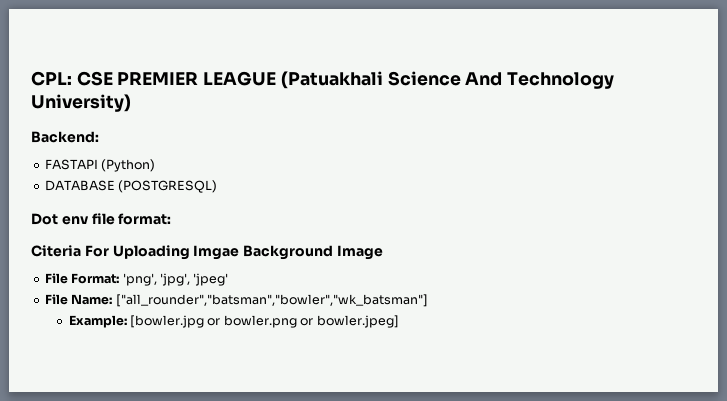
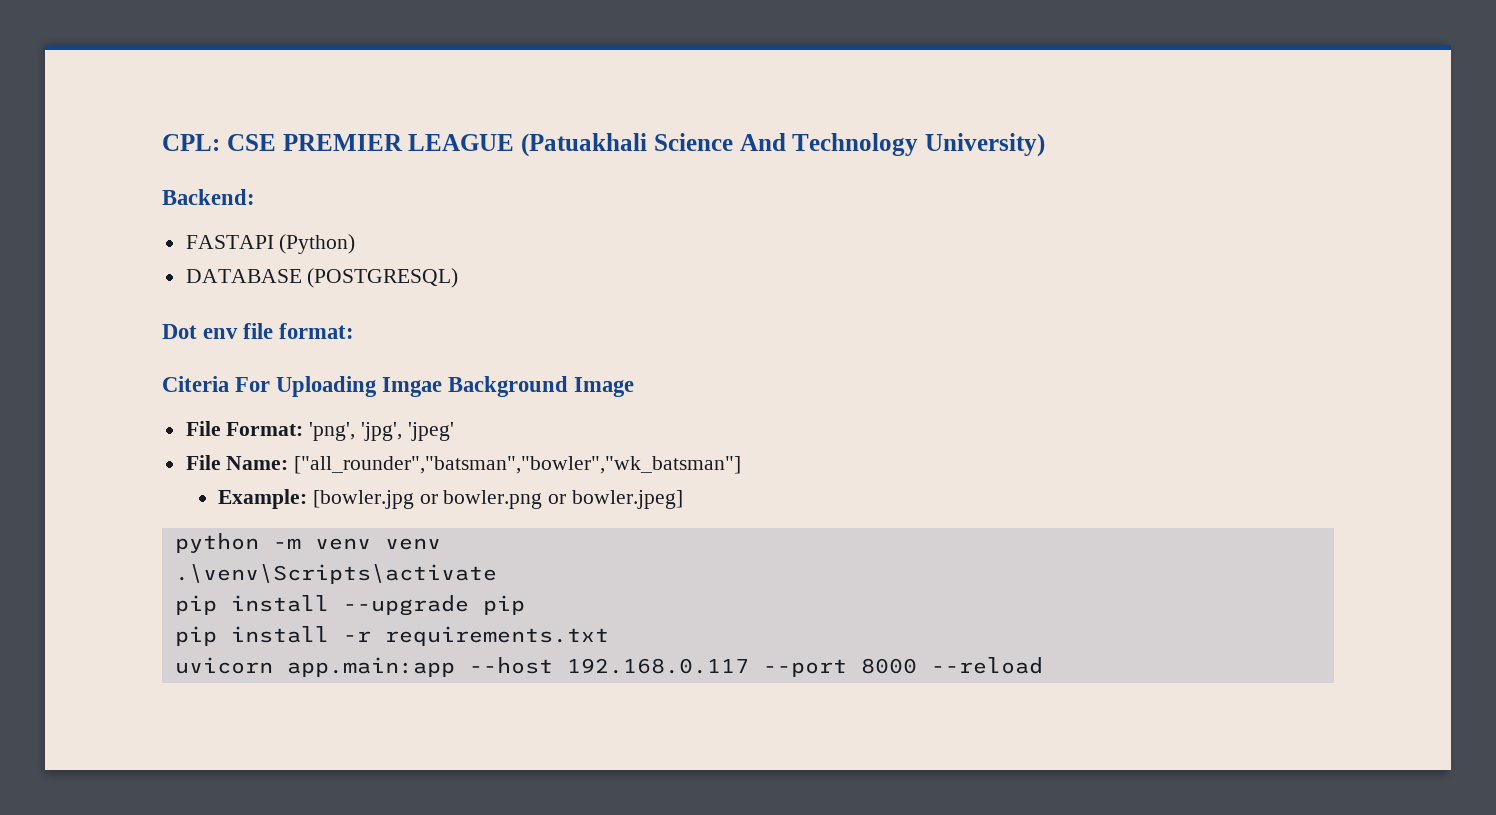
+ python -m venv venv
+ .\venv\Scripts\activate
+ pip install --upgrade pip
+ pip install -r requirements.txt
+ uvicorn app.main:app --host 192.168.0.117 --port 8000 --reload

